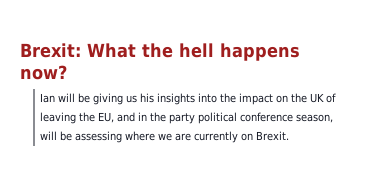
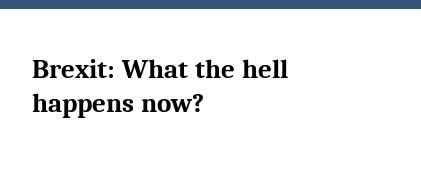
- Ian will be giving us his insights into the impact on the UK of leaving the EU, and in the party political conference season, will be assessing where we are currently on Brexit.

